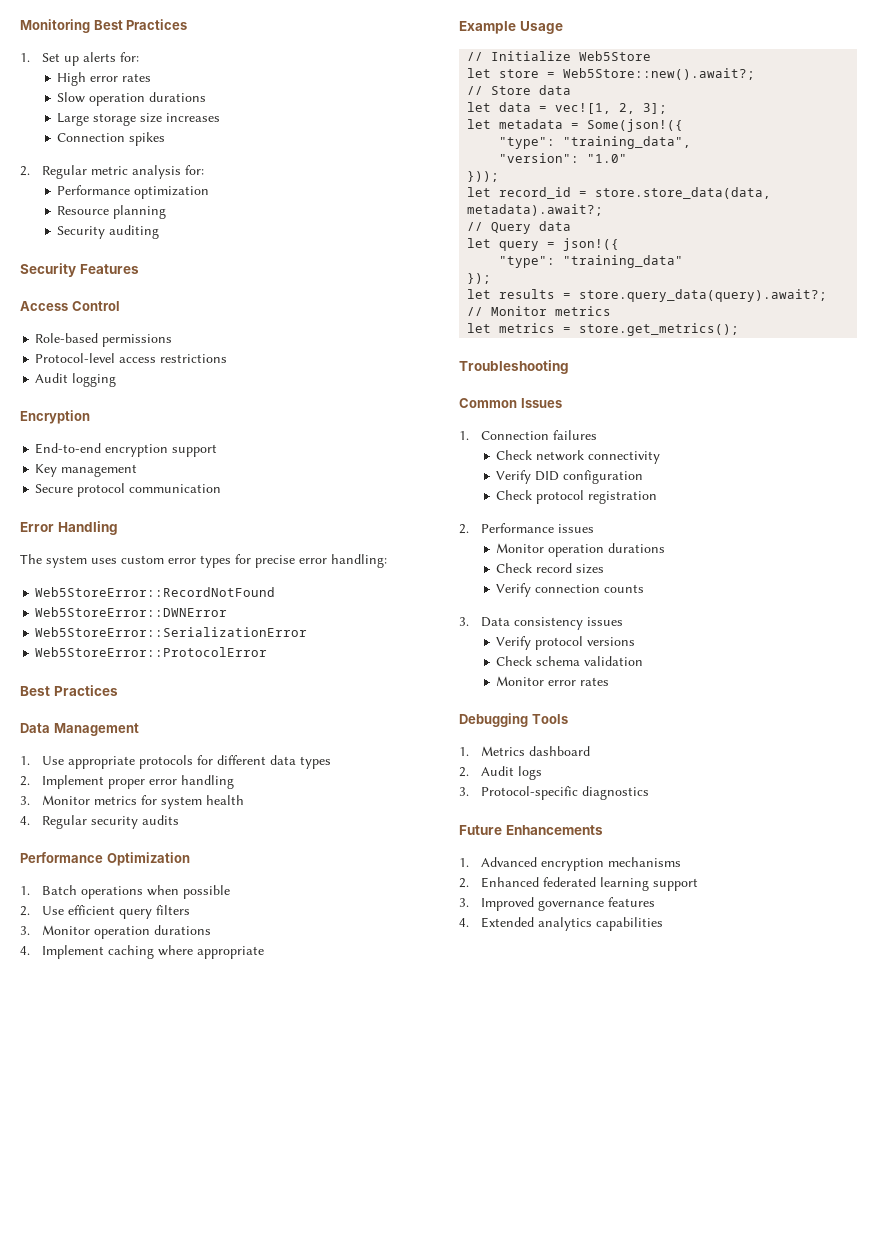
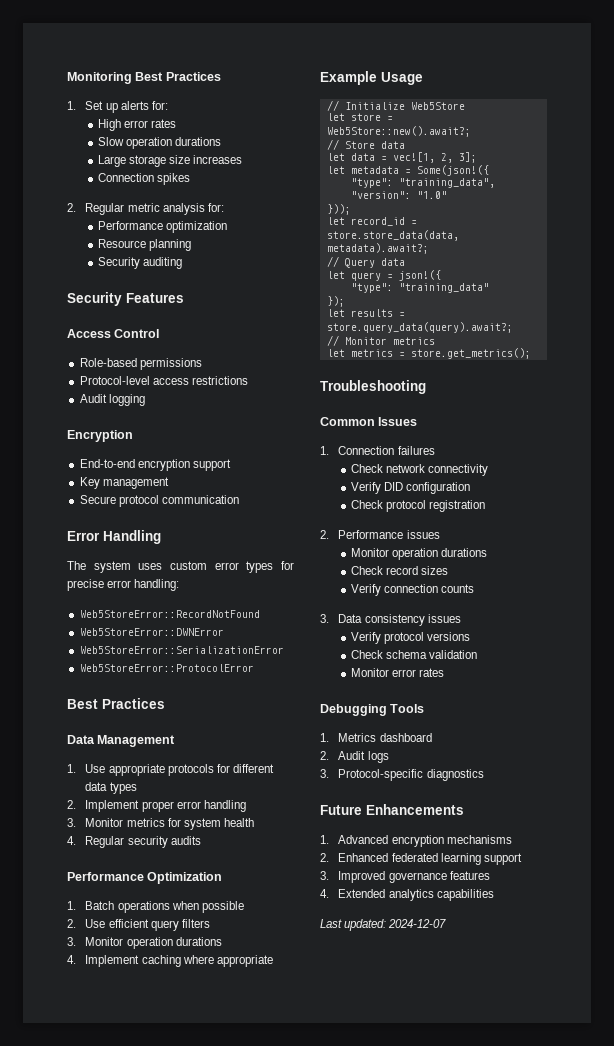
+ Last updated: 2024-12-07

